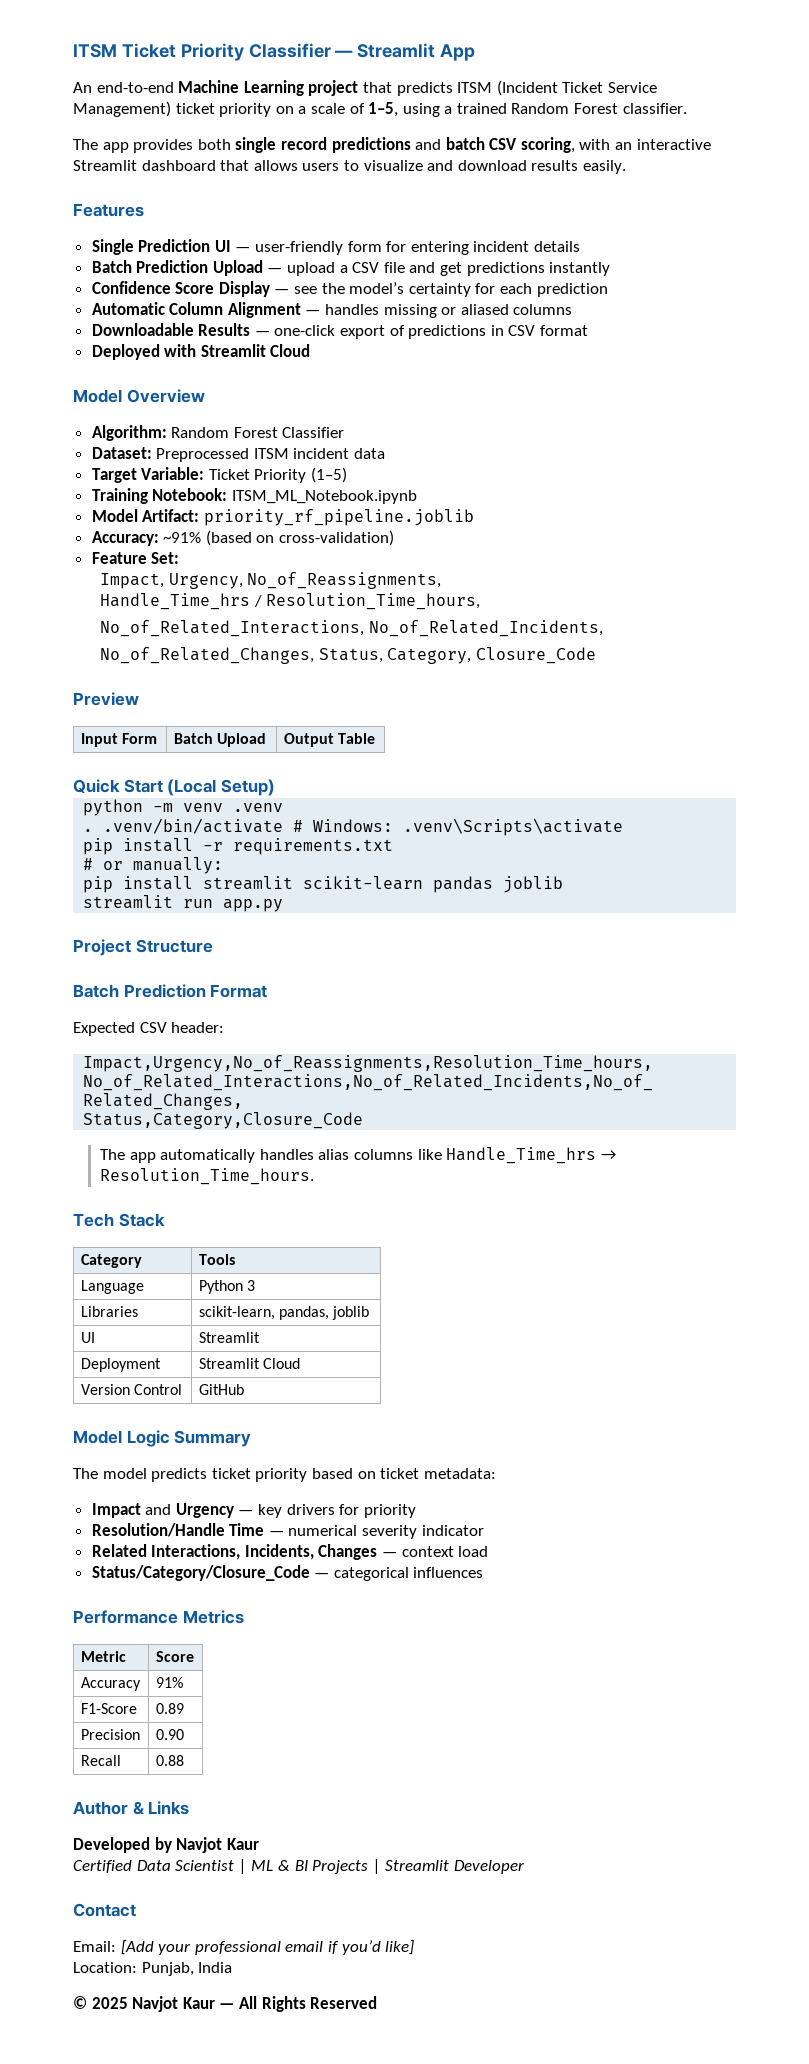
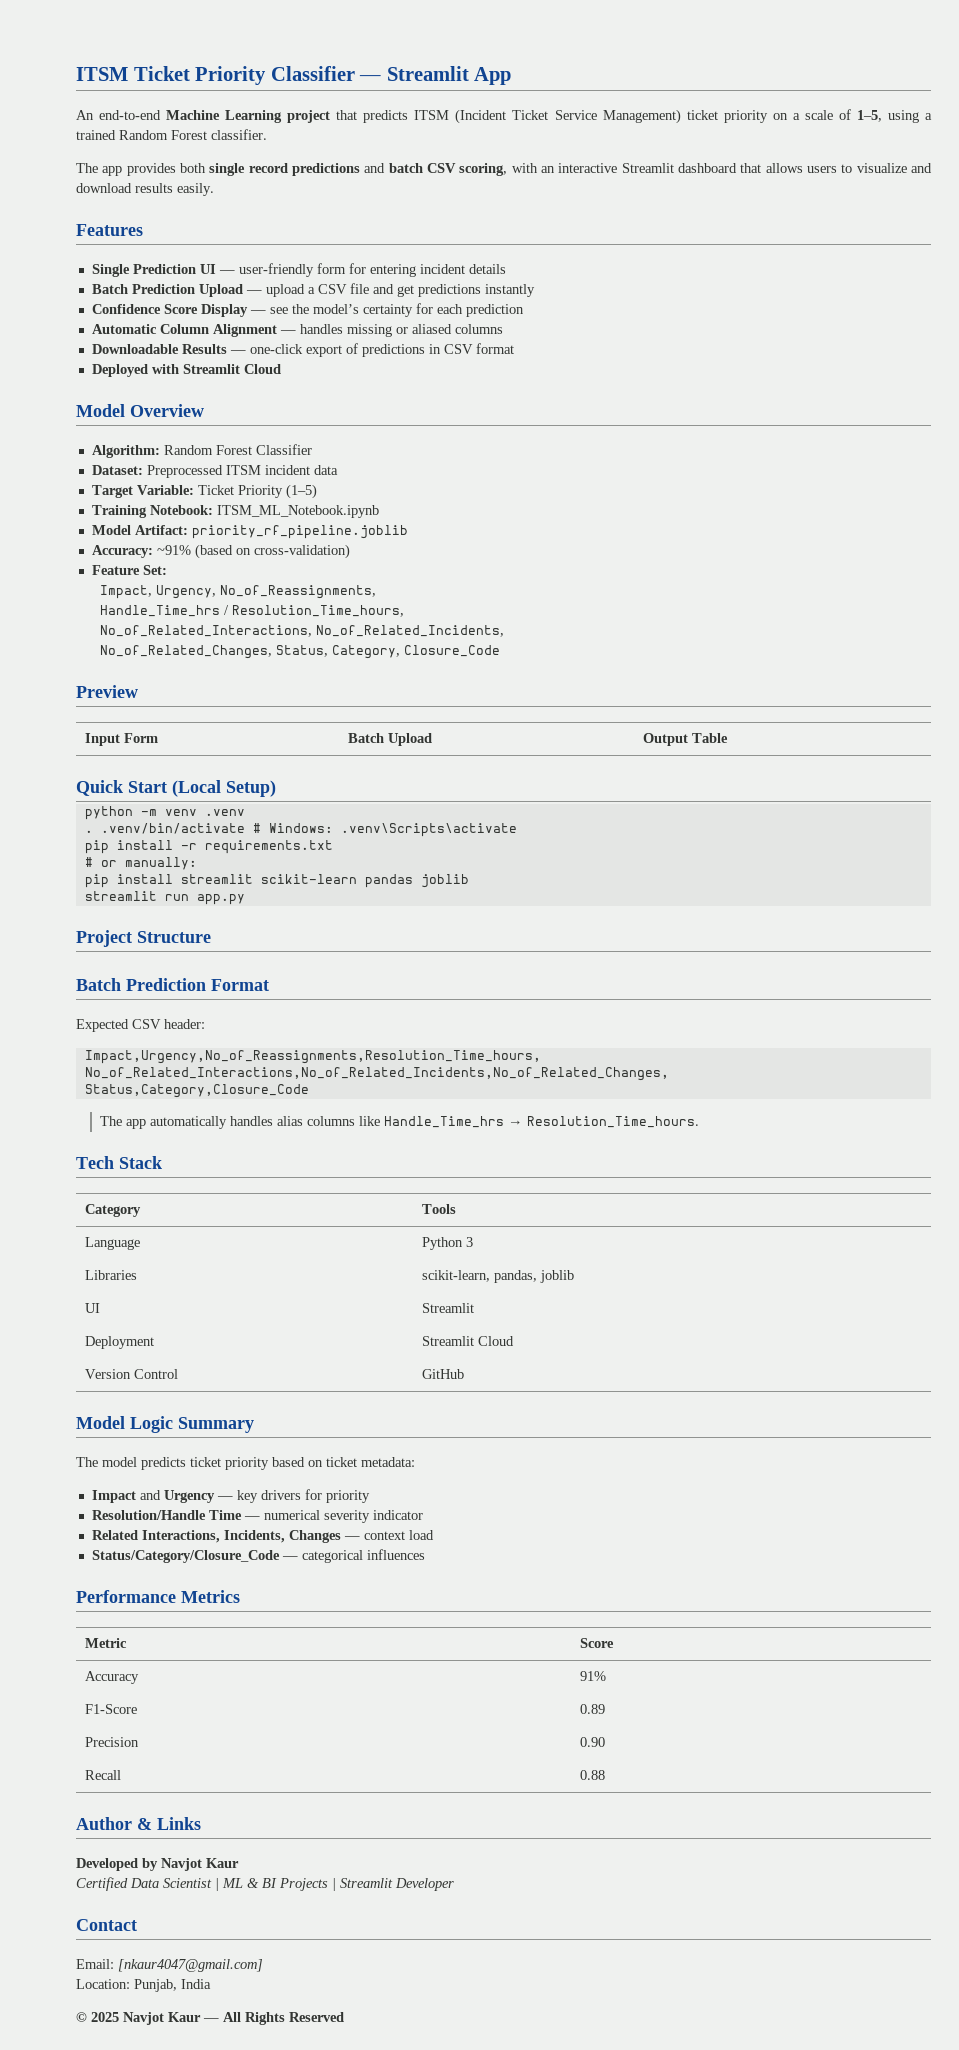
- Email: [Add your professional email if you’d like]
+ Email: [nkaur4047@gmail.com]

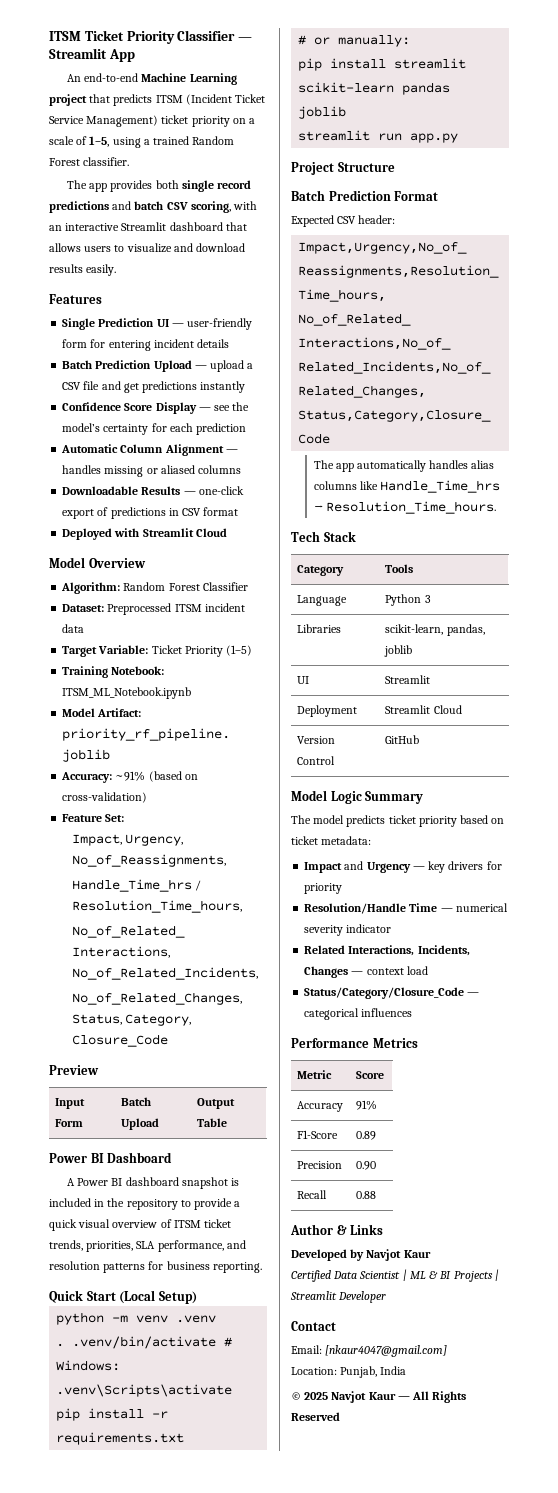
+ Power BI Dashboard
+ A Power BI dashboard snapshot is included in the repository to provide a quick visual overview of ITSM ticket trends, priorities, SLA performance, and resolution patterns for business reporting.

